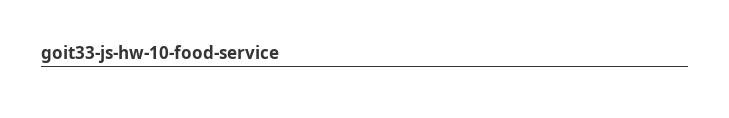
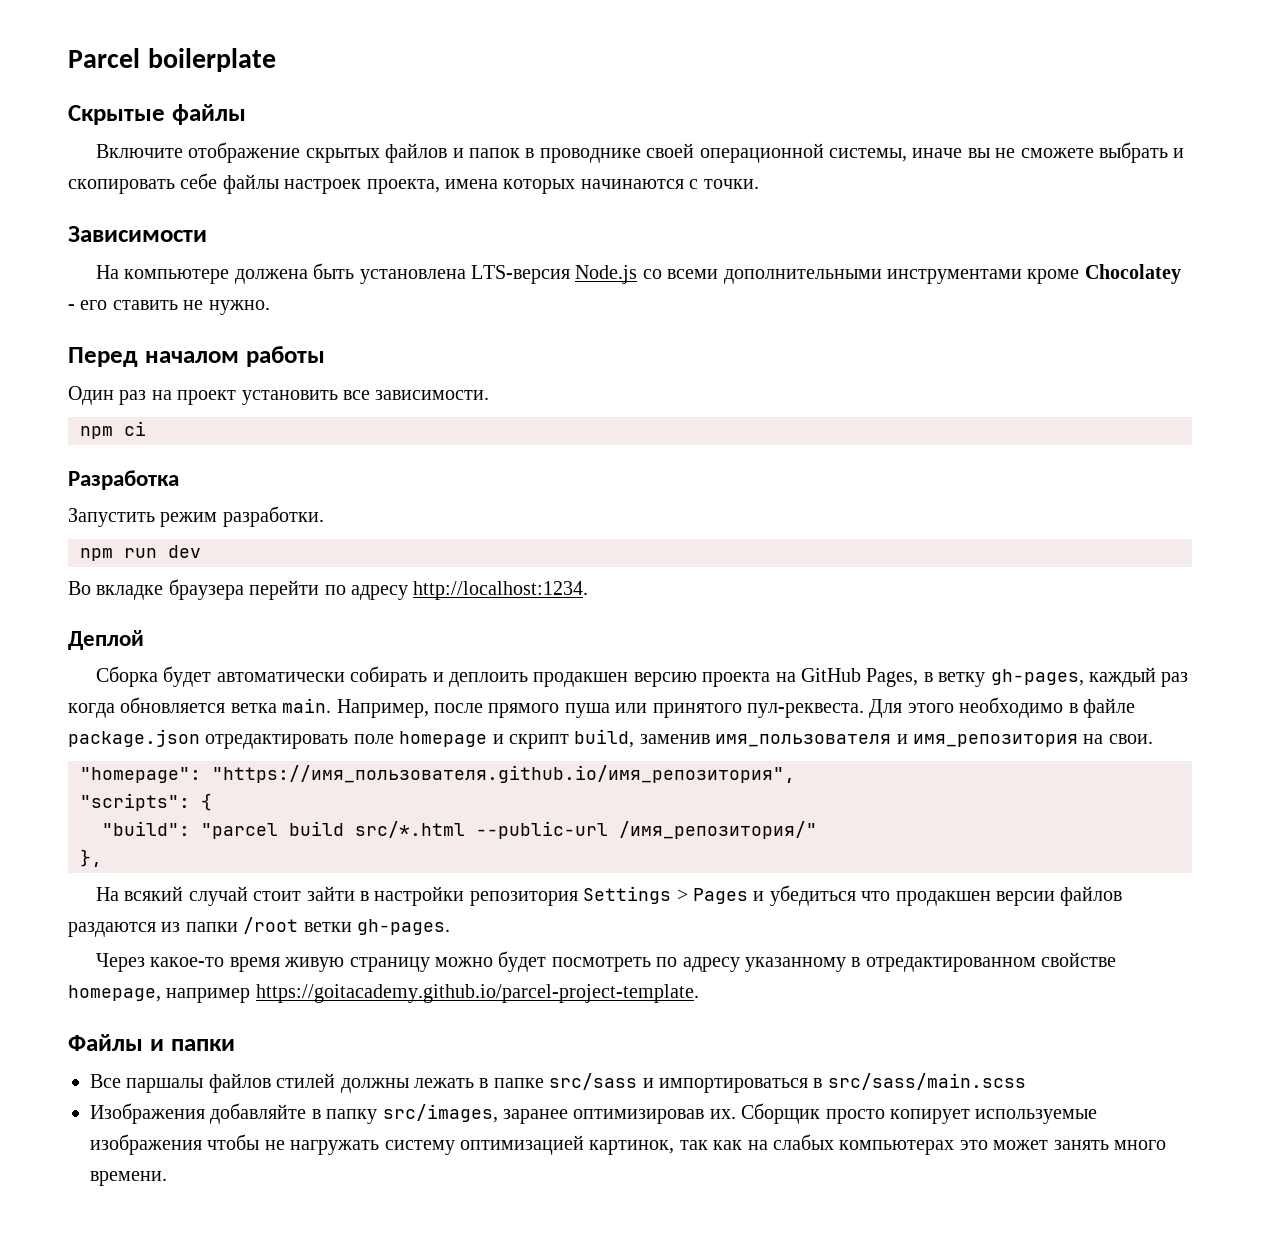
- goit33-js-hw-10-food-service
+ Parcel boilerplate
+ Скрытые файлы
+ Включите отображение скрытых файлов и папок в проводнике своей операционной системы, иначе вы не сможете выбрать и скопировать себе файлы настроек проекта, имена которых начинаются с точки.
+ Зависимости
+ На компьютере должена быть установлена LTS-версия Node.js со всеми дополнительными инструментами кроме Chocolatey - его ставить не нужно.
+ Перед началом работы
+ Один раз на проект установить все зависимости.
+ npm ci
+ Разработка
+ Запустить режим разработки.
+ npm run dev
+ Во вкладке браузера перейти по адресу http://localhost:1234.
+ Деплой
+ Сборка будет автоматически собирать и деплоить продакшен версию проекта на GitHub Pages, в ветку gh-pages, каждый раз когда обновляется ветка main. Например, после прямого пуша или принятого пул-реквеста. Для этого необходимо в файле package.json отредактировать поле homepage и скрипт build, заменив имя_пользователя и имя_репозитория на свои.
+ "homepage": "https://имя_пользователя.github.io/имя_репозитория",
+ "scripts": {
+ "build": "parcel build src/*.html --public-url /имя_репозитория/"
+ },
+ На всякий случай стоит зайти в настройки репозитория Settings > Pages и убедиться что продакшен версии файлов раздаются из папки /root ветки gh-pages.
+ Через какое-то время живую страницу можно будет посмотреть по адресу указанному в отредактированном свойстве homepage, например https://goitacademy.github.io/parcel-project-template.
+ Файлы и папки
+ Все паршалы файлов стилей должны лежать в папке src/sass и импортироваться в src/sass/main.scss
+ Изображения добавляйте в папку src/images, заранее оптимизировав их. Сборщик просто копирует используемые изображения чтобы не нагружать систему оптимизацией картинок, так как на слабых компьютерах это может занять много времени.

